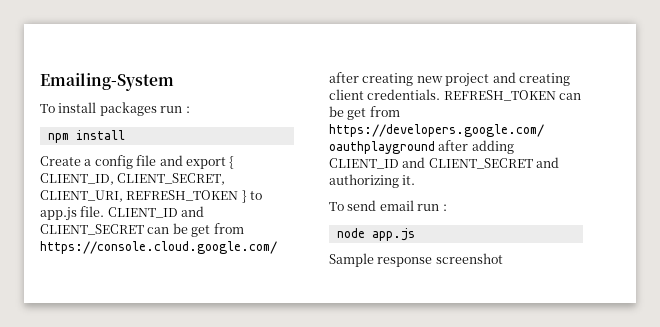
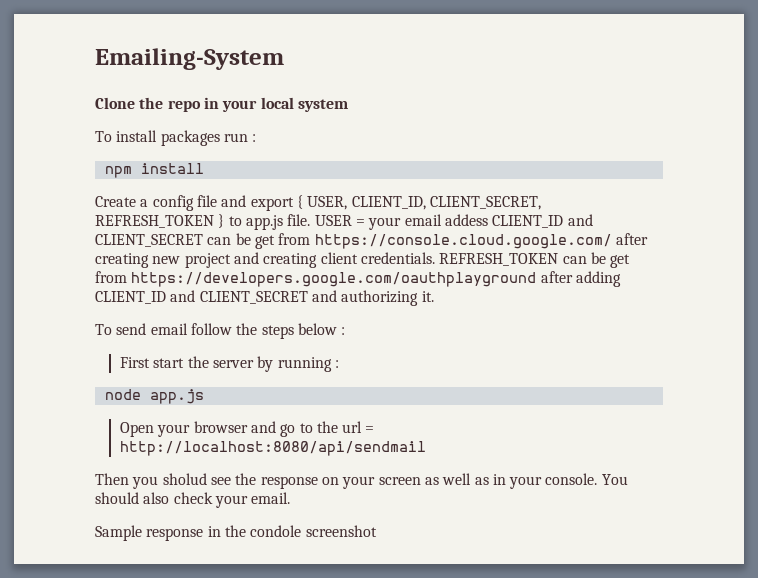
+ Clone the repo in your local system
- Create a config file and export { CLIENT_ID, CLIENT_SECRET, CLIENT_URI, REFRESH_TOKEN } to app.js file.
+ Create a config file and export { USER, CLIENT_ID, CLIENT_SECRET, REFRESH_TOKEN } to app.js file.
- CLIENT_ID and CLIENT_SECRET can be get from https://console.cloud.google.com/ after creating new project and creating client credentials.
+ USER = your email addess CLIENT_ID and CLIENT_SECRET can be get from https://console.cloud.google.com/ after creating new project and creating client credentials.
- To send email run :
+ To send email follow the steps below :
+ First start the server by running :
  node app.js
+ Open your browser and go to the url = http://localhost:8080/api/sendmail
+ Then you sholud see the response on your screen as well as in your console. You should also check your email.
- Sample response screenshot
+ Sample response in the condole screenshot

